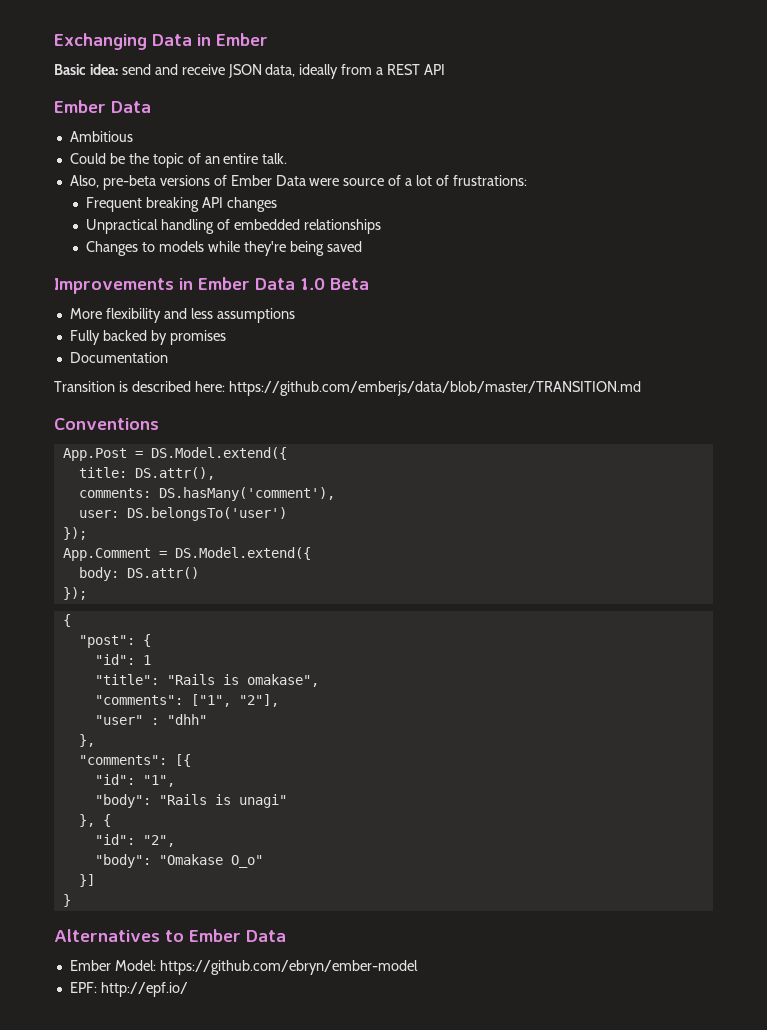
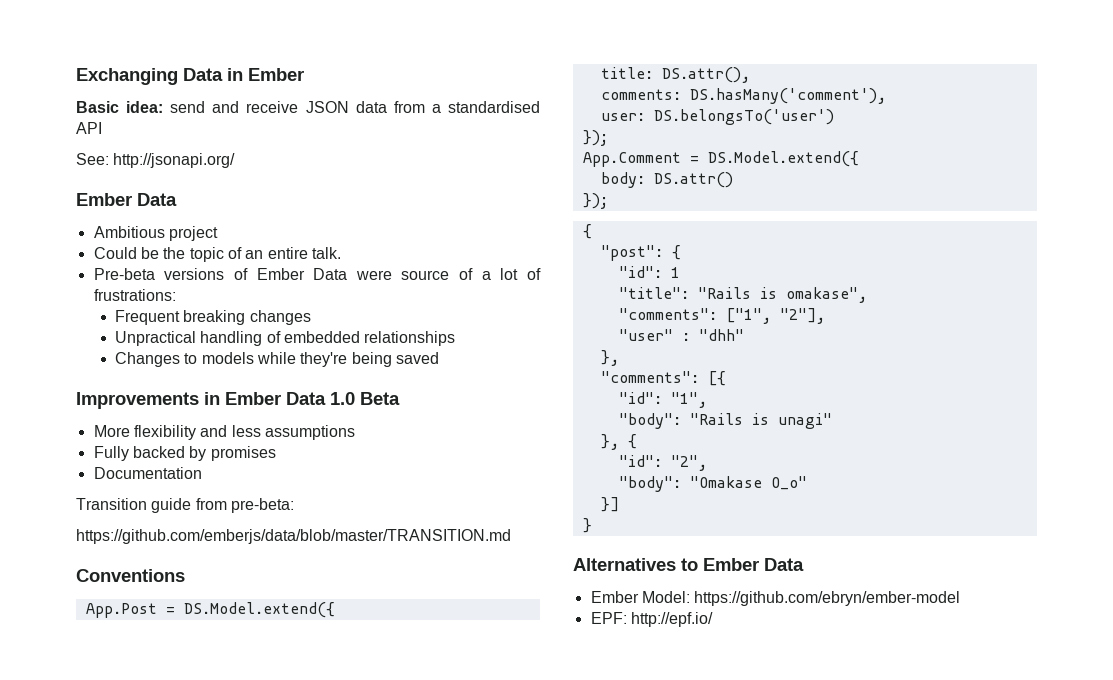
- Basic idea: send and receive JSON data, ideally from a REST API
+ Basic idea: send and receive JSON data from a standardised API
+ See: http://jsonapi.org/
- Ambitious
+ Ambitious project
- Also, pre-beta versions of Ember Data were source of a lot of frustrations:
+ Pre-beta versions of Ember Data were source of a lot of frustrations:
- Frequent breaking API changes
+ Frequent breaking changes
- Transition is described here: https://github.com/emberjs/data/blob/master/TRANSITION.md
+ Transition guide from pre-beta:
+ https://github.com/emberjs/data/blob/master/TRANSITION.md

